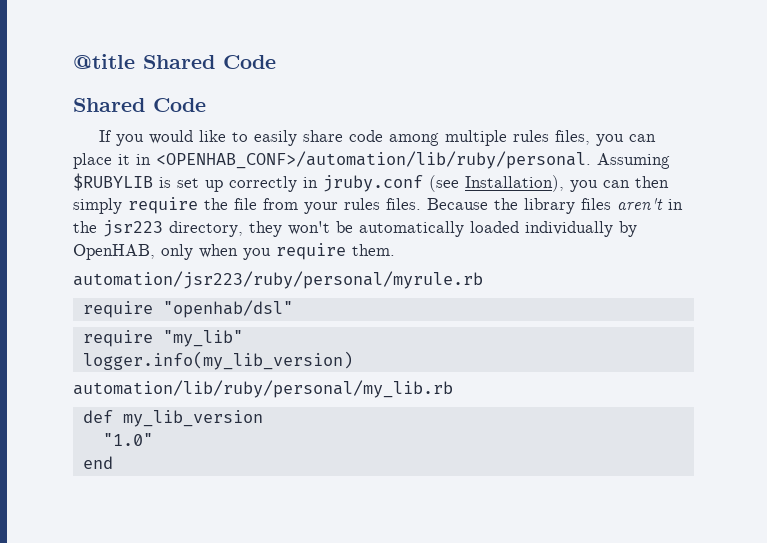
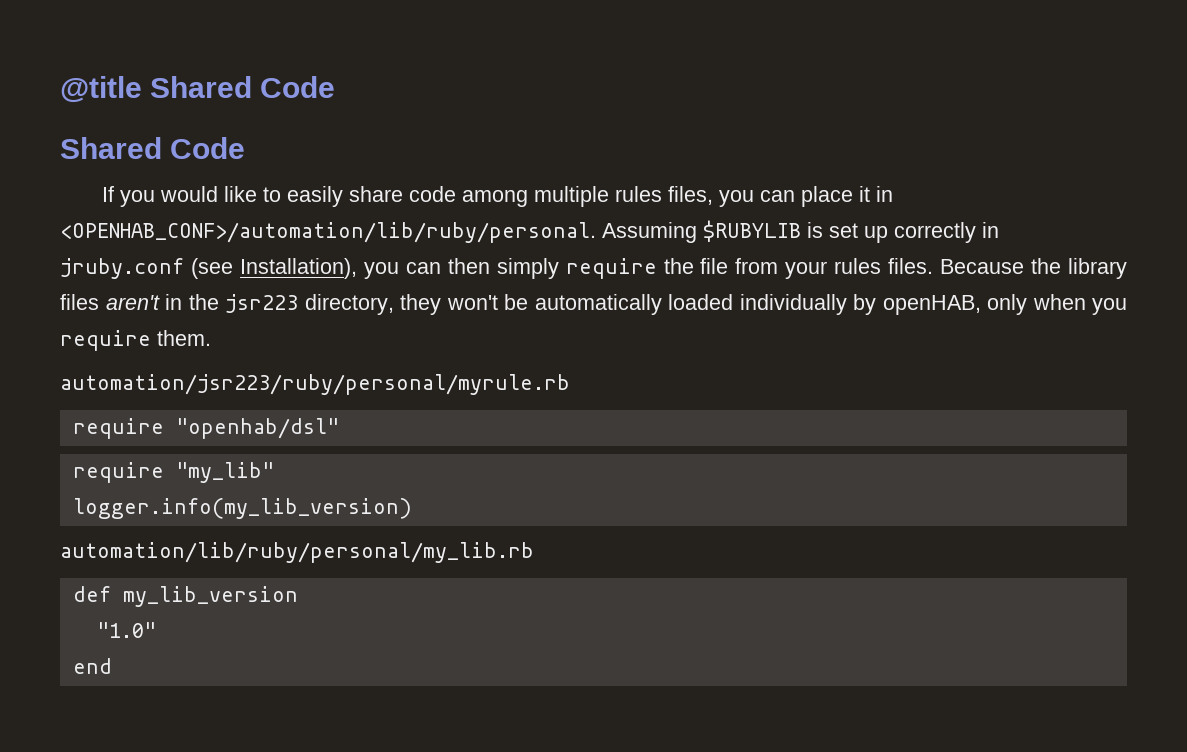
- Because the library files aren't in the jsr223 directory, they won't be automatically loaded individually by OpenHAB, only when you require them.
+ Because the library files aren't in the jsr223 directory, they won't be automatically loaded individually by openHAB, only when you require them.

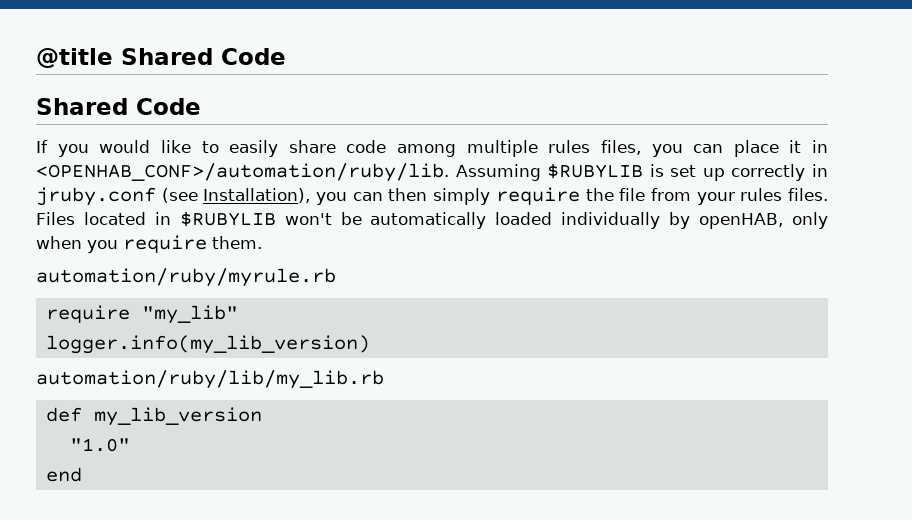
- If you would like to easily share code among multiple rules files, you can place it in <OPENHAB_CONF>/automation/lib/ruby/personal.
+ If you would like to easily share code among multiple rules files, you can place it in <OPENHAB_CONF>/automation/ruby/lib.
- Because the library files aren't in the jsr223 directory, they won't be automatically loaded individually by openHAB, only when you require them.
+ Files located in $RUBYLIB won't be automatically loaded individually by openHAB, only when you require them.
- automation/jsr223/ruby/personal/myrule.rb
- require "openhab/dsl"
+ automation/ruby/myrule.rb
- automation/lib/ruby/personal/my_lib.rb
+ automation/ruby/lib/my_lib.rb

